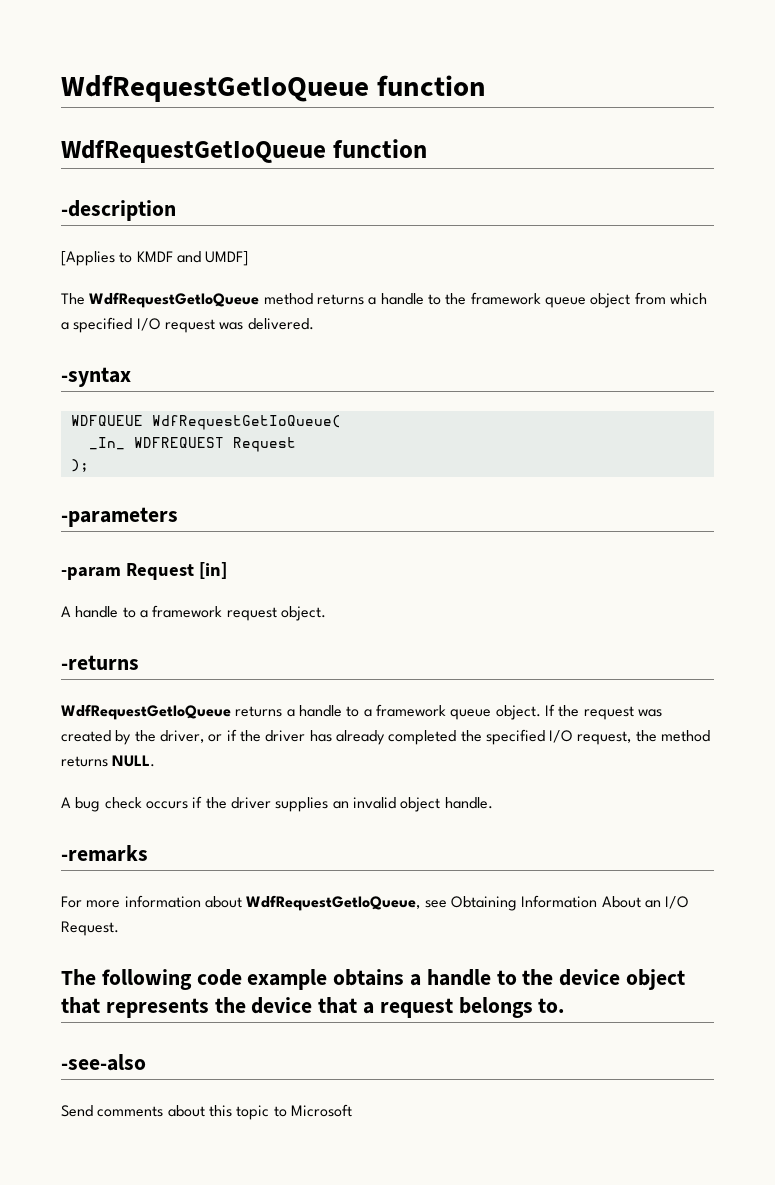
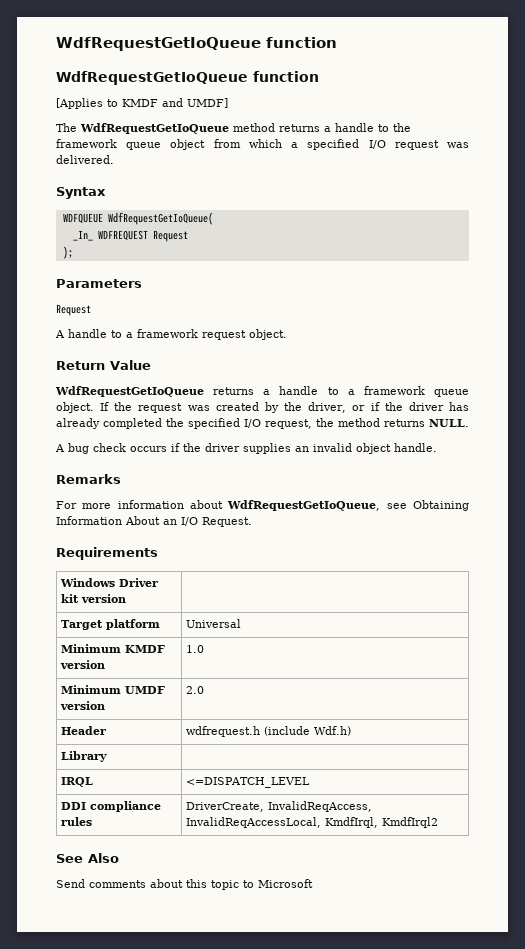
- -description
- -syntax
+ Syntax
- -parameters
- -param Request [in]
+ Parameters
+ Request
- -returns
+ Return Value
- -remarks
+ Remarks
- The following code example obtains a handle to the device object that represents the device that a request belongs to.
- -see-also
+ Requirements
+ Windows Driver kit version |
+ Target platform | Universal
+ Minimum KMDF version | 1.0
+ Minimum UMDF version | 2.0
+ Header | wdfrequest.h (include Wdf.h)
+ Library |
+ IRQL | <=DISPATCH_LEVEL
+ DDI compliance rules | DriverCreate, InvalidReqAccess, InvalidReqAccessLocal, KmdfIrql, KmdfIrql2
+ See Also

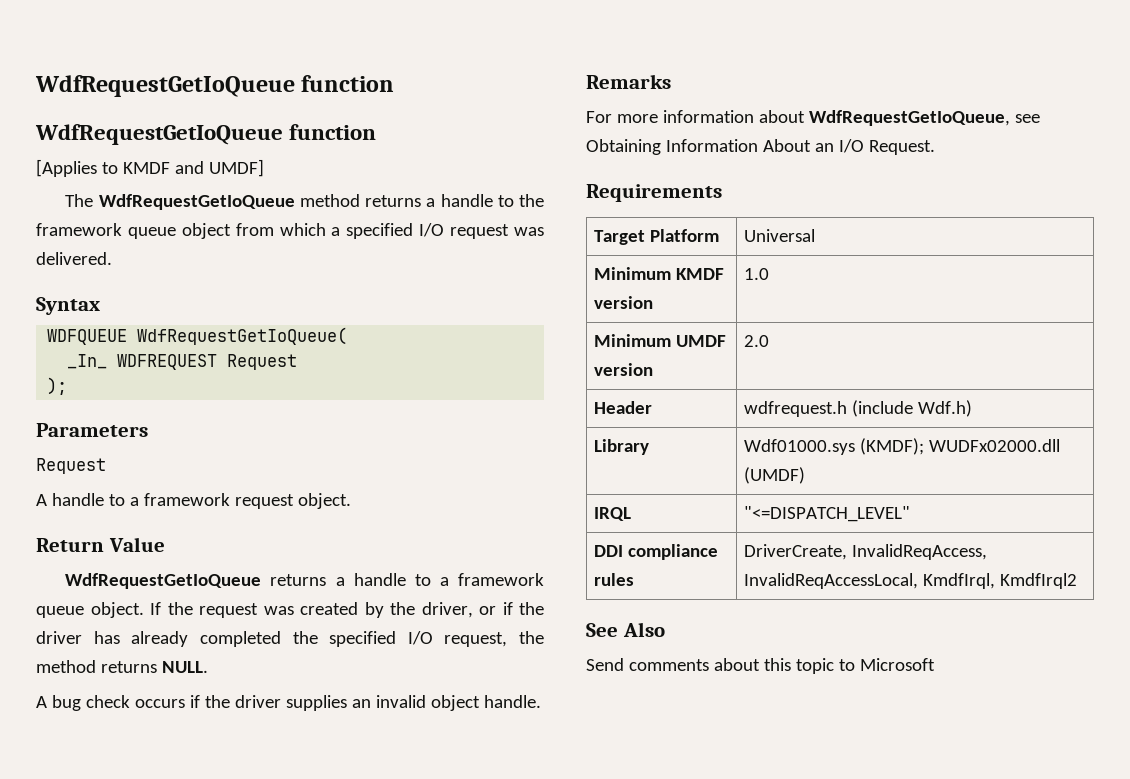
- Windows Driver kit version |
- Target platform | Universal
+ Target Platform | Universal
- Library |
+ Library | Wdf01000.sys (KMDF); WUDFx02000.dll (UMDF)
- IRQL | <=DISPATCH_LEVEL
+ IRQL | "<=DISPATCH_LEVEL"

